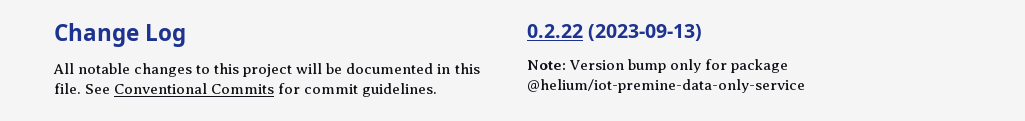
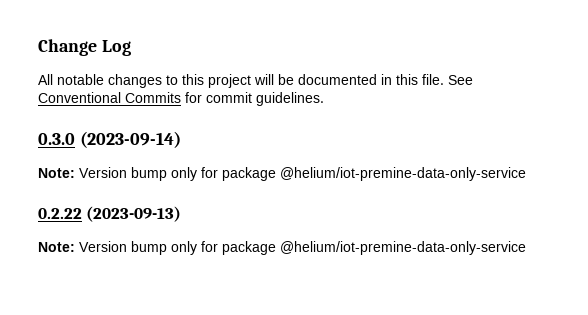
+ 0.3.0 (2023-09-14)
+ Note: Version bump only for package @helium/iot-premine-data-only-service

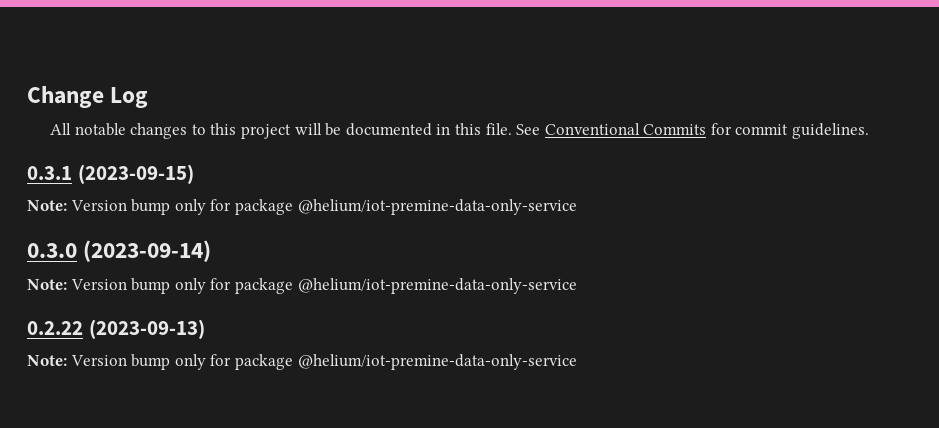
+ 0.3.1 (2023-09-15)
+ Note: Version bump only for package @helium/iot-premine-data-only-service

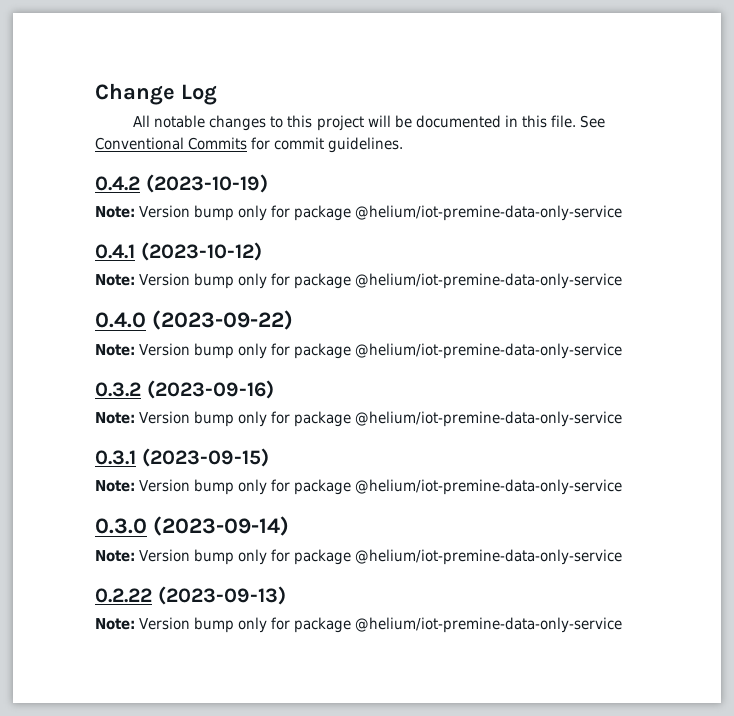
+ 0.4.2 (2023-10-19)
+ Note: Version bump only for package @helium/iot-premine-data-only-service
+ 0.4.1 (2023-10-12)
+ Note: Version bump only for package @helium/iot-premine-data-only-service
+ 0.4.0 (2023-09-22)
+ Note: Version bump only for package @helium/iot-premine-data-only-service
+ 0.3.2 (2023-09-16)
+ Note: Version bump only for package @helium/iot-premine-data-only-service

